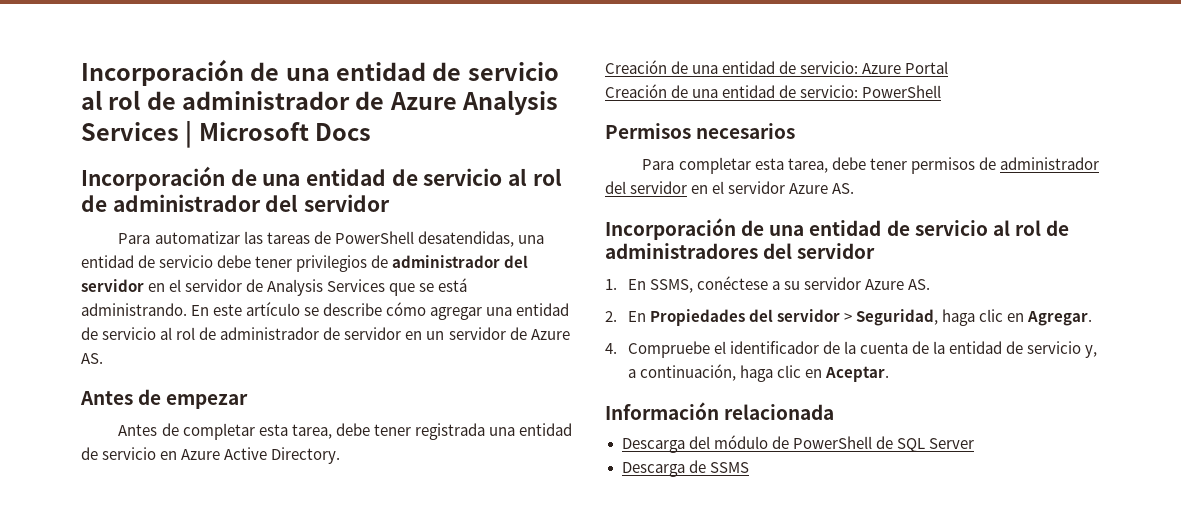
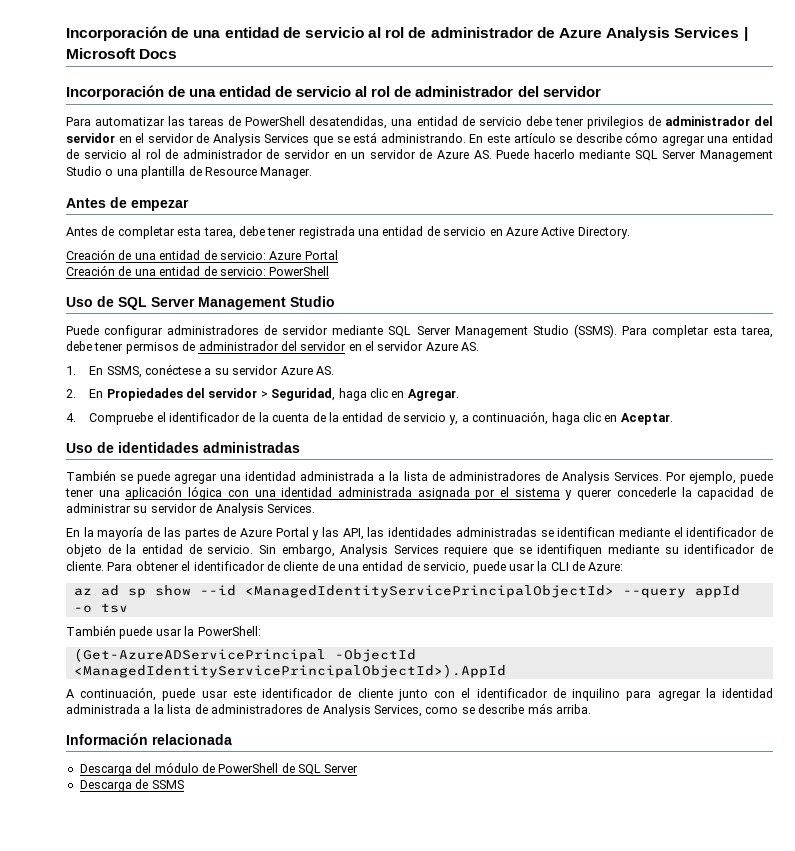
- En este artículo se describe cómo agregar una entidad de servicio al rol de administrador de servidor en un servidor de Azure AS.
+ En este artículo se describe cómo agregar una entidad de servicio al rol de administrador de servidor en un servidor de Azure AS. Puede hacerlo mediante SQL Server Management Studio o una plantilla de Resource Manager.
- Permisos necesarios
- Para completar esta tarea, debe tener permisos de administrador del servidor en el servidor Azure AS.
+ Uso de SQL Server Management Studio
+ Puede configurar administradores de servidor mediante SQL Server Management Studio (SSMS). Para completar esta tarea, debe tener permisos de administrador del servidor en el servidor Azure AS.
- Incorporación de una entidad de servicio al rol de administradores del servidor
+ Uso de identidades administradas
+ También se puede agregar una identidad administrada a la lista de administradores de Analysis Services. Por ejemplo, puede tener una aplicación lógica con una identidad administrada asignada por el sistema y querer concederle la capacidad de administrar su servidor de Analysis Services.
+ En la mayoría de las partes de Azure Portal y las API, las identidades administradas se identifican mediante el identificador de objeto de la entidad de servicio. Sin embargo, Analysis Services requiere que se identifiquen mediante su identificador de cliente. Para obtener el identificador de cliente de una entidad de servicio, puede usar la CLI de Azure:
+ az ad sp show --id <ManagedIdentityServicePrincipalObjectId> --query appId -o tsv
+ También puede usar la PowerShell:
+ (Get-AzureADServicePrincipal -ObjectId <ManagedIdentityServicePrincipalObjectId>).AppId
+ A continuación, puede usar este identificador de cliente junto con el identificador de inquilino para agregar la identidad administrada a la lista de administradores de Analysis Services, como se describe más arriba.

